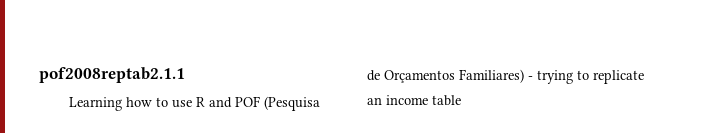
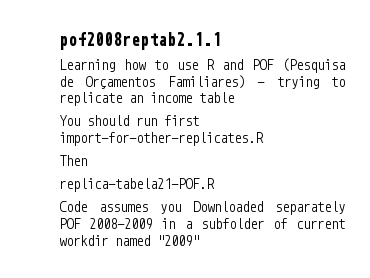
+ You should run first import-for-other-replicates.R
+ Then
+ replica-tabela21-POF.R
+ Code assumes you Downloaded separately POF 2008-2009 in a subfolder of current workdir named "2009"

